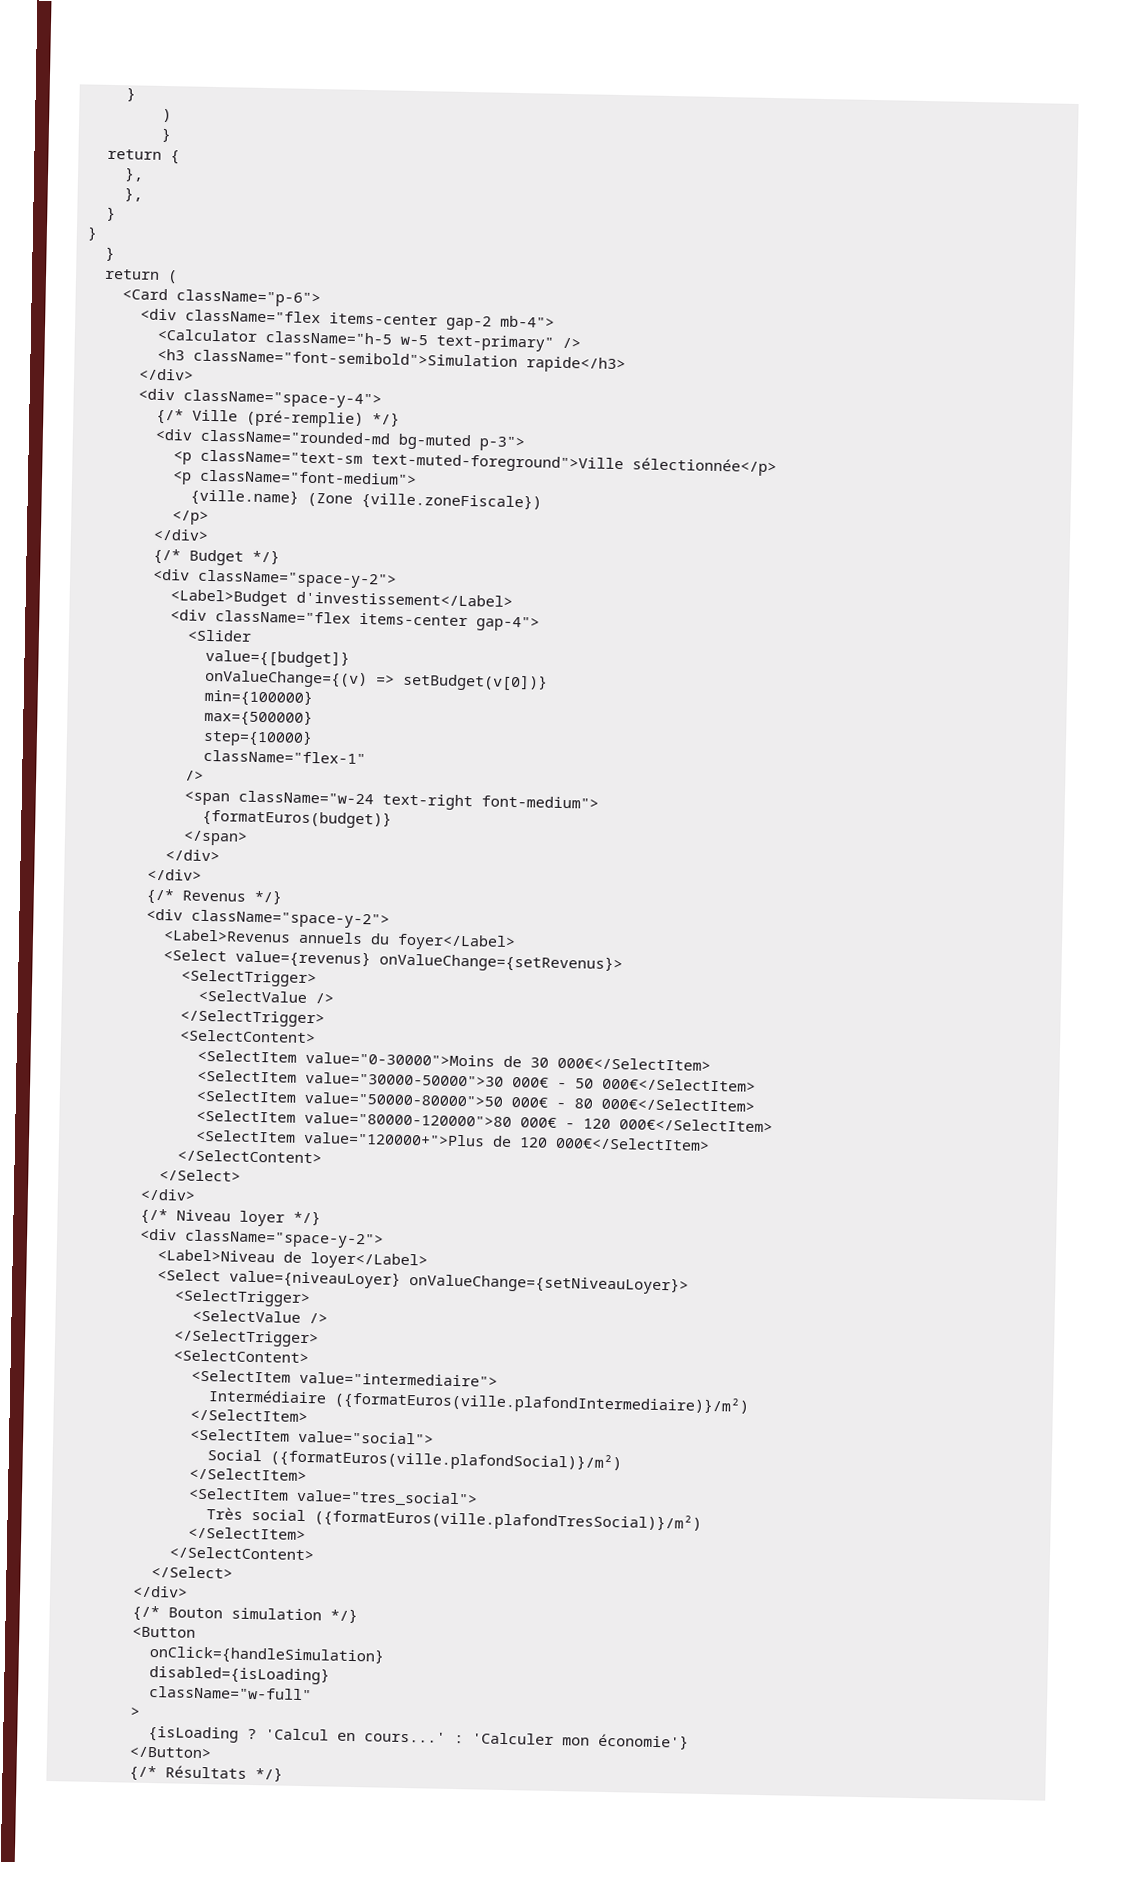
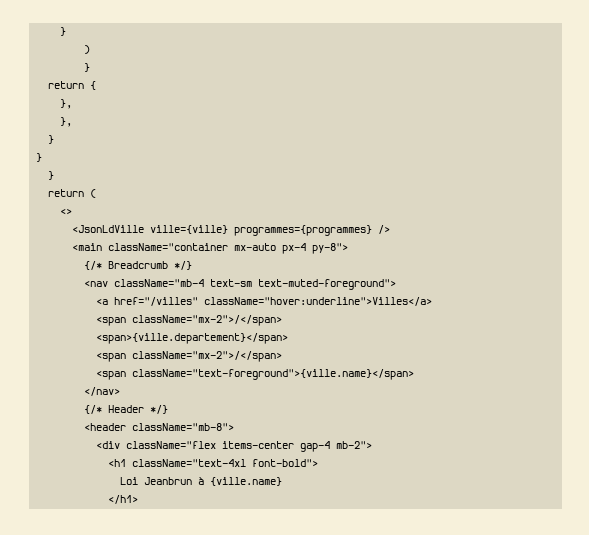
- <Card className="p-6">
- <div className="flex items-center gap-2 mb-4">
- <Calculator className="h-5 w-5 text-primary" />
- <h3 className="font-semibold">Simulation rapide</h3>
- </div>
- <div className="space-y-4">
- {/* Ville (pré-remplie) */}
- <div className="rounded-md bg-muted p-3">
- <p className="text-sm text-muted-foreground">Ville sélectionnée</p>
- <p className="font-medium">
- {ville.name} (Zone {ville.zoneFiscale})
- </p>
- </div>
- {/* Budget */}
- <div className="space-y-2">
- <Label>Budget d'investissement</Label>
- <div className="flex items-center gap-4">
- <Slider
- value={[budget]}
- onValueChange={(v) => setBudget(v[0])}
- min={100000}
- max={500000}
- step={10000}
- className="flex-1"
- />
- <span className="w-24 text-right font-medium">
- {formatEuros(budget)}
- </span>
- </div>
- </div>
- {/* Revenus */}
- <div className="space-y-2">
- <Label>Revenus annuels du foyer</Label>
- <Select value={revenus} onValueChange={setRevenus}>
- <SelectTrigger>
- <SelectValue />
- </SelectTrigger>
- <SelectContent>
- <SelectItem value="0-30000">Moins de 30 000€</SelectItem>
- <SelectItem value="30000-50000">30 000€ - 50 000€</SelectItem>
- <SelectItem value="50000-80000">50 000€ - 80 000€</SelectItem>
- <SelectItem value="80000-120000">80 000€ - 120 000€</SelectItem>
- <SelectItem value="120000+">Plus de 120 000€</SelectItem>
- </SelectContent>
- </Select>
- </div>
- {/* Niveau loyer */}
- <div className="space-y-2">
- <Label>Niveau de loyer</Label>
- <Select value={niveauLoyer} onValueChange={setNiveauLoyer}>
- <SelectTrigger>
- <SelectValue />
- </SelectTrigger>
- <SelectContent>
- <SelectItem value="intermediaire">
- Intermédiaire ({formatEuros(ville.plafondIntermediaire)}/m²)
- </SelectItem>
- <SelectItem value="social">
- Social ({formatEuros(ville.plafondSocial)}/m²)
- </SelectItem>
- <SelectItem value="tres_social">
- Très social ({formatEuros(ville.plafondTresSocial)}/m²)
- </SelectItem>
- </SelectContent>
- </Select>
- </div>
- {/* Bouton simulation */}
- <Button
- onClick={handleSimulation}
- disabled={isLoading}
- className="w-full"
- >
- {isLoading ? 'Calcul en cours...' : 'Calculer mon économie'}
- </Button>
- {/* Résultats */}
+ <>
+ <JsonLdVille ville={ville} programmes={programmes} />
+ <main className="container mx-auto px-4 py-8">
+ {/* Breadcrumb */}
+ <nav className="mb-4 text-sm text-muted-foreground">
+ <a href="/villes" className="hover:underline">Villes</a>
+ <span className="mx-2">/</span>
+ <span>{ville.departement}</span>
+ <span className="mx-2">/</span>
+ <span className="text-foreground">{ville.name}</span>
+ </nav>
+ {/* Header */}
+ <header className="mb-8">
+ <div className="flex items-center gap-4 mb-2">
+ <h1 className="text-4xl font-bold">
+ Loi Jeanbrun à {ville.name}
+ </h1>

